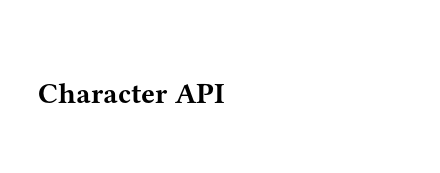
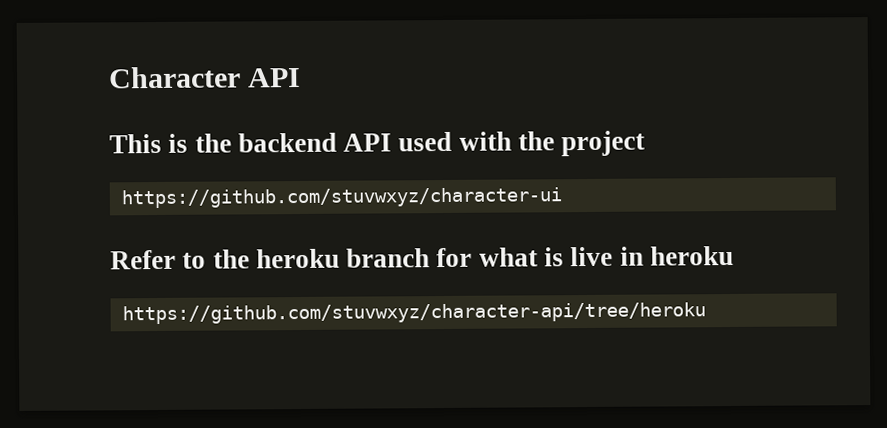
+ This is the backend API used with the project
+ https://github.com/stuvwxyz/character-ui
+ Refer to the heroku branch for what is live in heroku
+ https://github.com/stuvwxyz/character-api/tree/heroku

